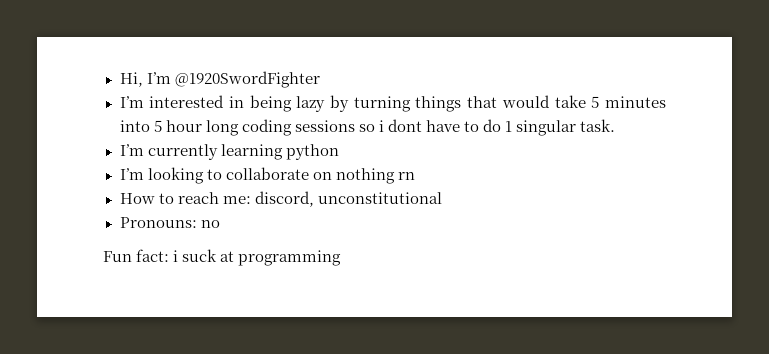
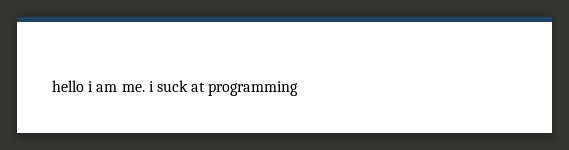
- Hi, I’m @1920SwordFighter
- I’m interested in being lazy by turning things that would take 5 minutes into 5 hour long coding sessions so i dont have to do 1 singular task.
- I’m currently learning python
- I’m looking to collaborate on nothing rn
- How to reach me: discord, unconstitutional
- Pronouns: no
- Fun fact: i suck at programming
+ hello i am me. i suck at programming

